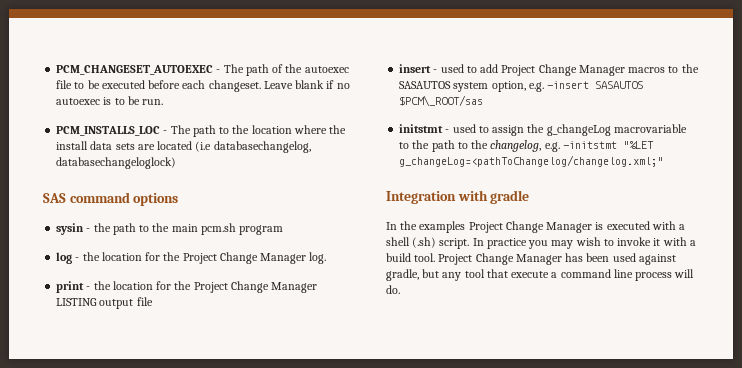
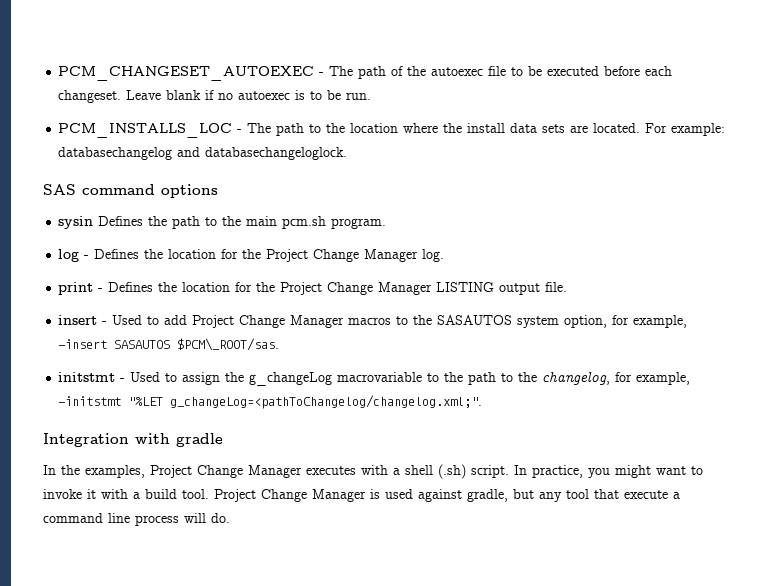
- PCM_INSTALLS_LOC - The path to the location where the install data sets are located (i.e databasechangelog, databasechangeloglock)
+ PCM_INSTALLS_LOC - The path to the location where the install data sets are located. For example: databasechangelog and databasechangeloglock.
- sysin - the path to the main pcm.sh program
+ sysin Defines the path to the main pcm.sh program.
- log - the location for the Project Change Manager log.
+ log - Defines the location for the Project Change Manager log.
- print - the location for the Project Change Manager LISTING output file
+ print - Defines the location for the Project Change Manager LISTING output file.
- insert - used to add Project Change Manager macros to the SASAUTOS system option, e.g. -insert SASAUTOS $PCM\_ROOT/sas
+ insert - Used to add Project Change Manager macros to the SASAUTOS system option, for example, -insert SASAUTOS $PCM\_ROOT/sas.
- initstmt - used to assign the g_changeLog macrovariable to the path to the changelog, e.g. -initstmt "%LET g_changeLog=<pathToChangelog/changelog.xml;"
+ initstmt - Used to assign the g_changeLog macrovariable to the path to the changelog, for example, -initstmt "%LET g_changeLog=<pathToChangelog/changelog.xml;".
- In the examples Project Change Manager is executed with a shell (.sh) script.
+ In the examples, Project Change Manager executes with a shell (.sh) script.
- In practice you may wish to invoke it with a build tool.
+ In practice, you might want to invoke it with a build tool.
- Project Change Manager has been used against gradle, but any tool that execute a command line process will do.
+ Project Change Manager is used against gradle, but any tool that execute a command line process will do.

